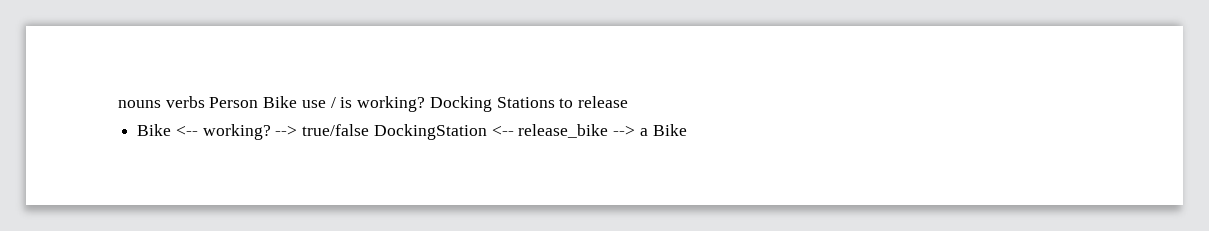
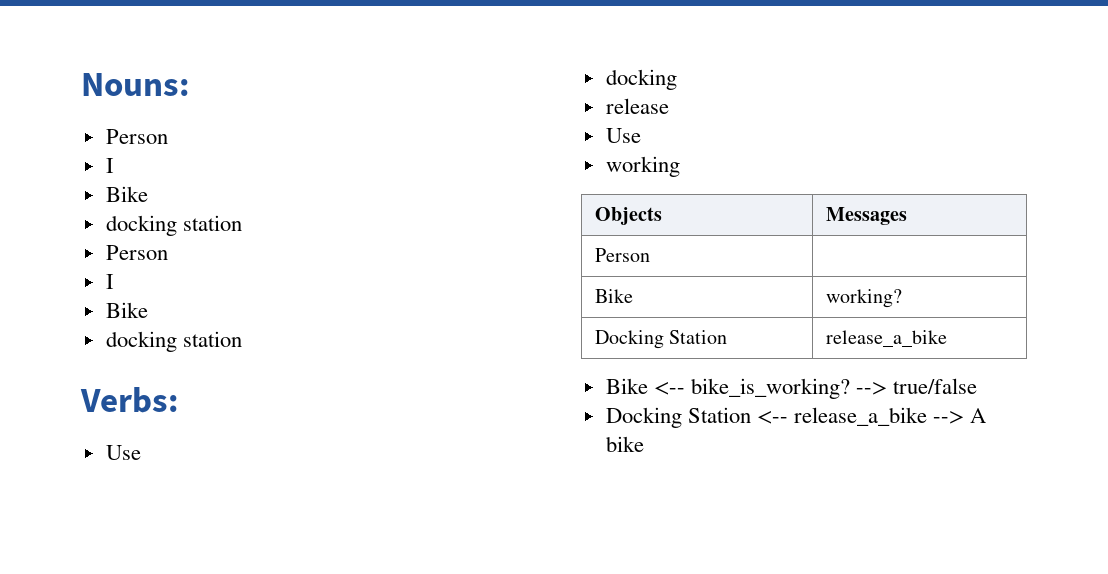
- nouns verbs Person Bike use / is working? Docking Stations to release
+ Nouns:
+ Person
+ I
+ Bike
+ docking station
+ Person
+ I
+ Bike
+ docking station
+ Verbs:
+ Use
+ docking
+ release
+ Use
+ working
+ Objects | Messages
+ Person |
+ Bike | working?
+ Docking Station | release_a_bike
- Bike <-- working?
+ Bike <-- bike_is_working?
- --> true/false DockingStation <-- release_bike --> a Bike
+ --> true/false
+ Docking Station <-- release_a_bike --> A bike

